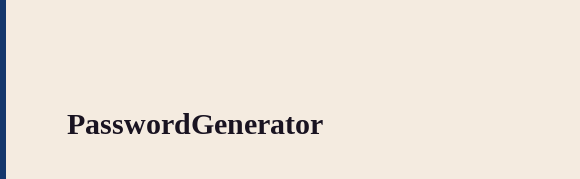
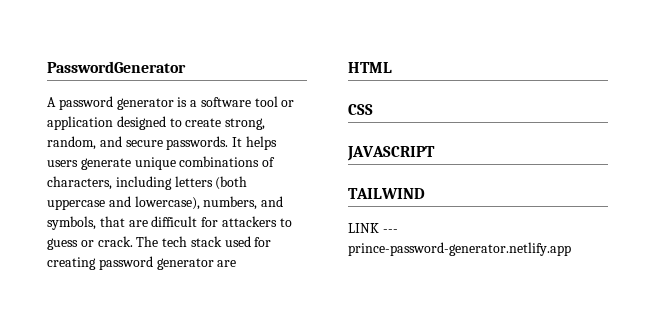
+ A password generator is a software tool or application designed to create strong, random, and secure passwords. It helps users generate unique combinations of characters, including letters (both uppercase and lowercase), numbers, and symbols, that are difficult for attackers to guess or crack. The tech stack used for creating password generator are
+ HTML
+ CSS
+ JAVASCRIPT
+ TAILWIND
+ LINK --- prince-password-generator.netlify.app

